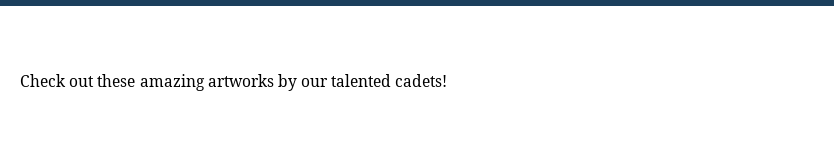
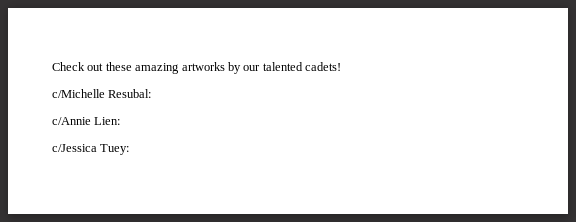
+ c/Michelle Resubal:
+ c/Annie Lien:
+ c/Jessica Tuey:

